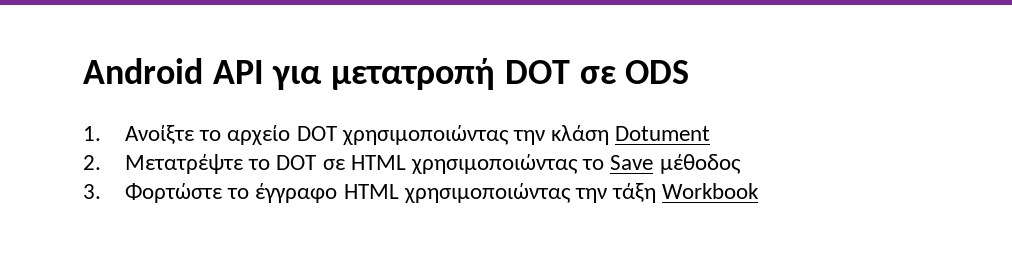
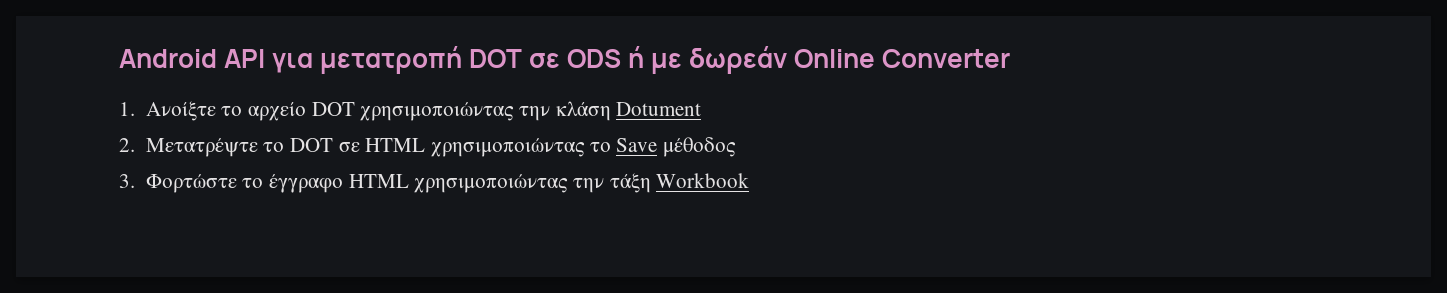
- Android API για μετατροπή DOT σε ODS
+ Android API για μετατροπή DOT σε ODS ή με δωρεάν Online Converter

